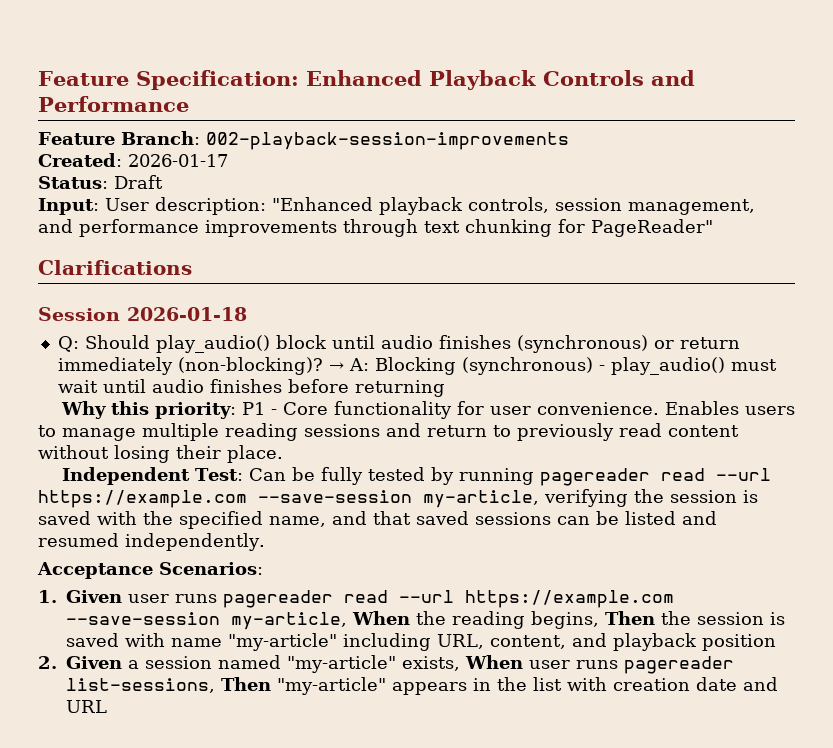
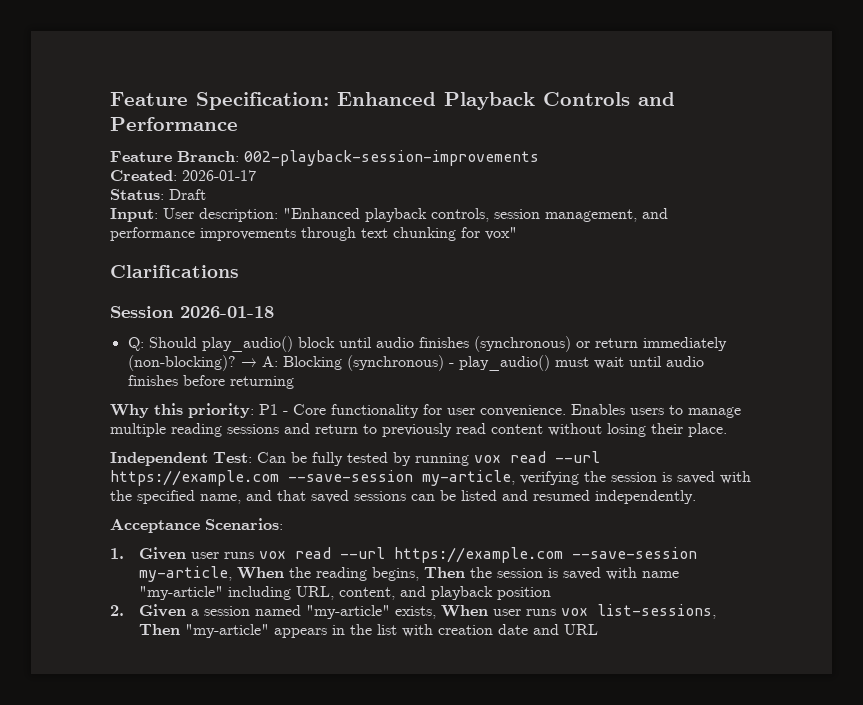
- Input: User description: "Enhanced playback controls, session management, and performance improvements through text chunking for PageReader"
+ Input: User description: "Enhanced playback controls, session management, and performance improvements through text chunking for vox"
- Independent Test: Can be fully tested by running pagereader read --url https://example.com --save-session my-article, verifying the session is saved with the specified name, and that saved sessions can be listed and resumed independently.
+ Independent Test: Can be fully tested by running vox read --url https://example.com --save-session my-article, verifying the session is saved with the specified name, and that saved sessions can be listed and resumed independently.
- 1. Given user runs pagereader read --url https://example.com --save-session my-article, When the reading begins, Then the session is saved with name "my-article" including URL, content, and playback position
+ 1. Given user runs vox read --url https://example.com --save-session my-article, When the reading begins, Then the session is saved with name "my-article" including URL, content, and playback position
- 2. Given a session named "my-article" exists, When user runs pagereader list-sessions, Then "my-article" appears in the list with creation date and URL
+ 2. Given a session named "my-article" exists, When user runs vox list-sessions, Then "my-article" appears in the list with creation date and URL

